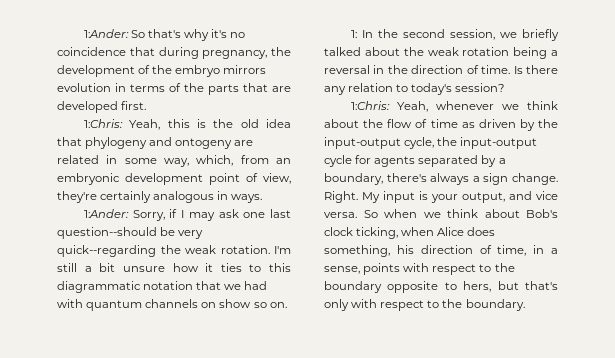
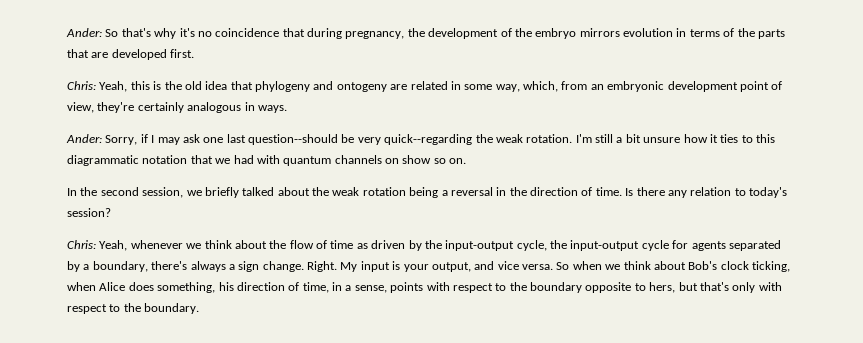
- 1:Ander: So that's why it's no coincidence that during pregnancy, the development of the embryo mirrors evolution in terms of the parts that are developed first.
+ Ander: So that's why it's no coincidence that during pregnancy, the development of the embryo mirrors evolution in terms of the parts that are developed first.
- 1:Chris: Yeah, this is the old idea that phylogeny and ontogeny are related in some way, which, from an embryonic development point of view, they're certainly analogous in ways.
+ Chris: Yeah, this is the old idea that phylogeny and ontogeny are related in some way, which, from an embryonic development point of view, they're certainly analogous in ways.
- 1:Ander: Sorry, if I may ask one last question--should be very quick--regarding the weak rotation.
+ Ander: Sorry, if I may ask one last question--should be very quick--regarding the weak rotation.
- 1: In the second session, we briefly talked about the weak rotation being a reversal in the direction of time.
+ In the second session, we briefly talked about the weak rotation being a reversal in the direction of time.
- 1:Chris: Yeah, whenever we think about the flow of time as driven by the input-output cycle, the input-output cycle for agents separated by a boundary, there's always a sign change.
+ Chris: Yeah, whenever we think about the flow of time as driven by the input-output cycle, the input-output cycle for agents separated by a boundary, there's always a sign change.

